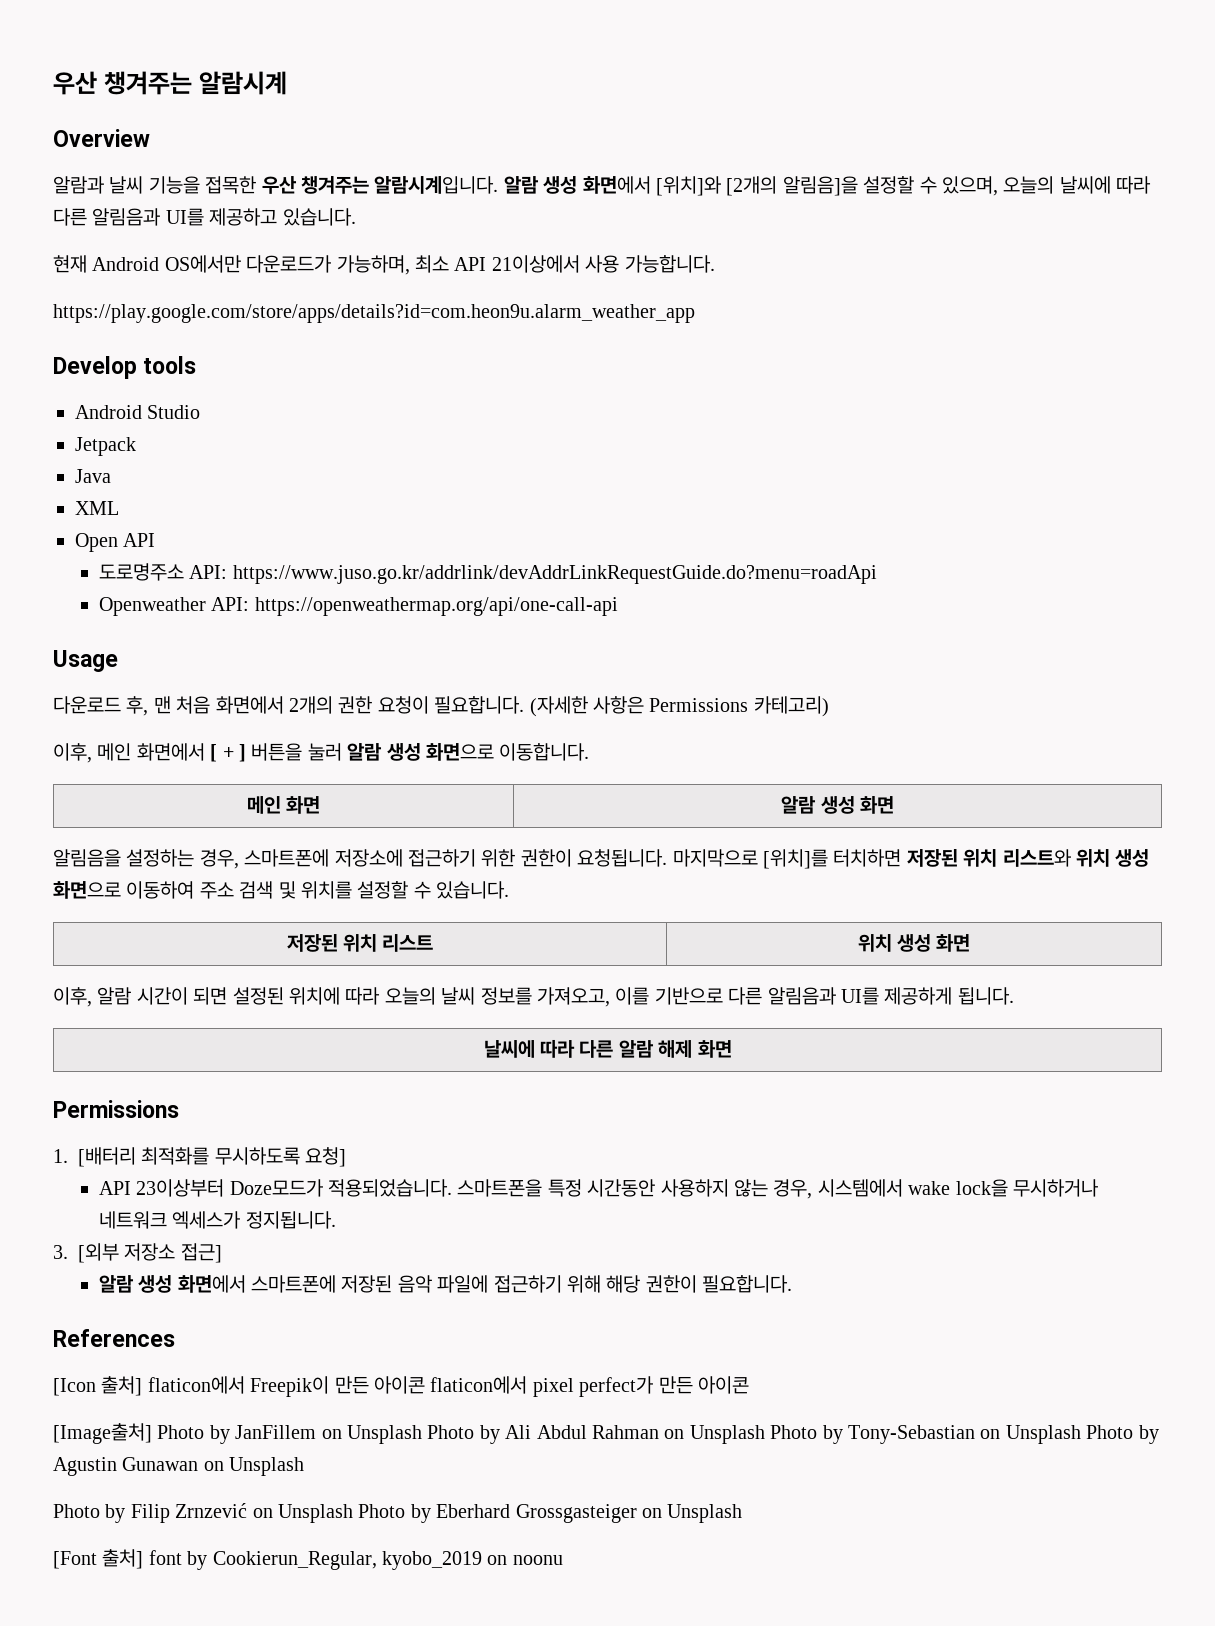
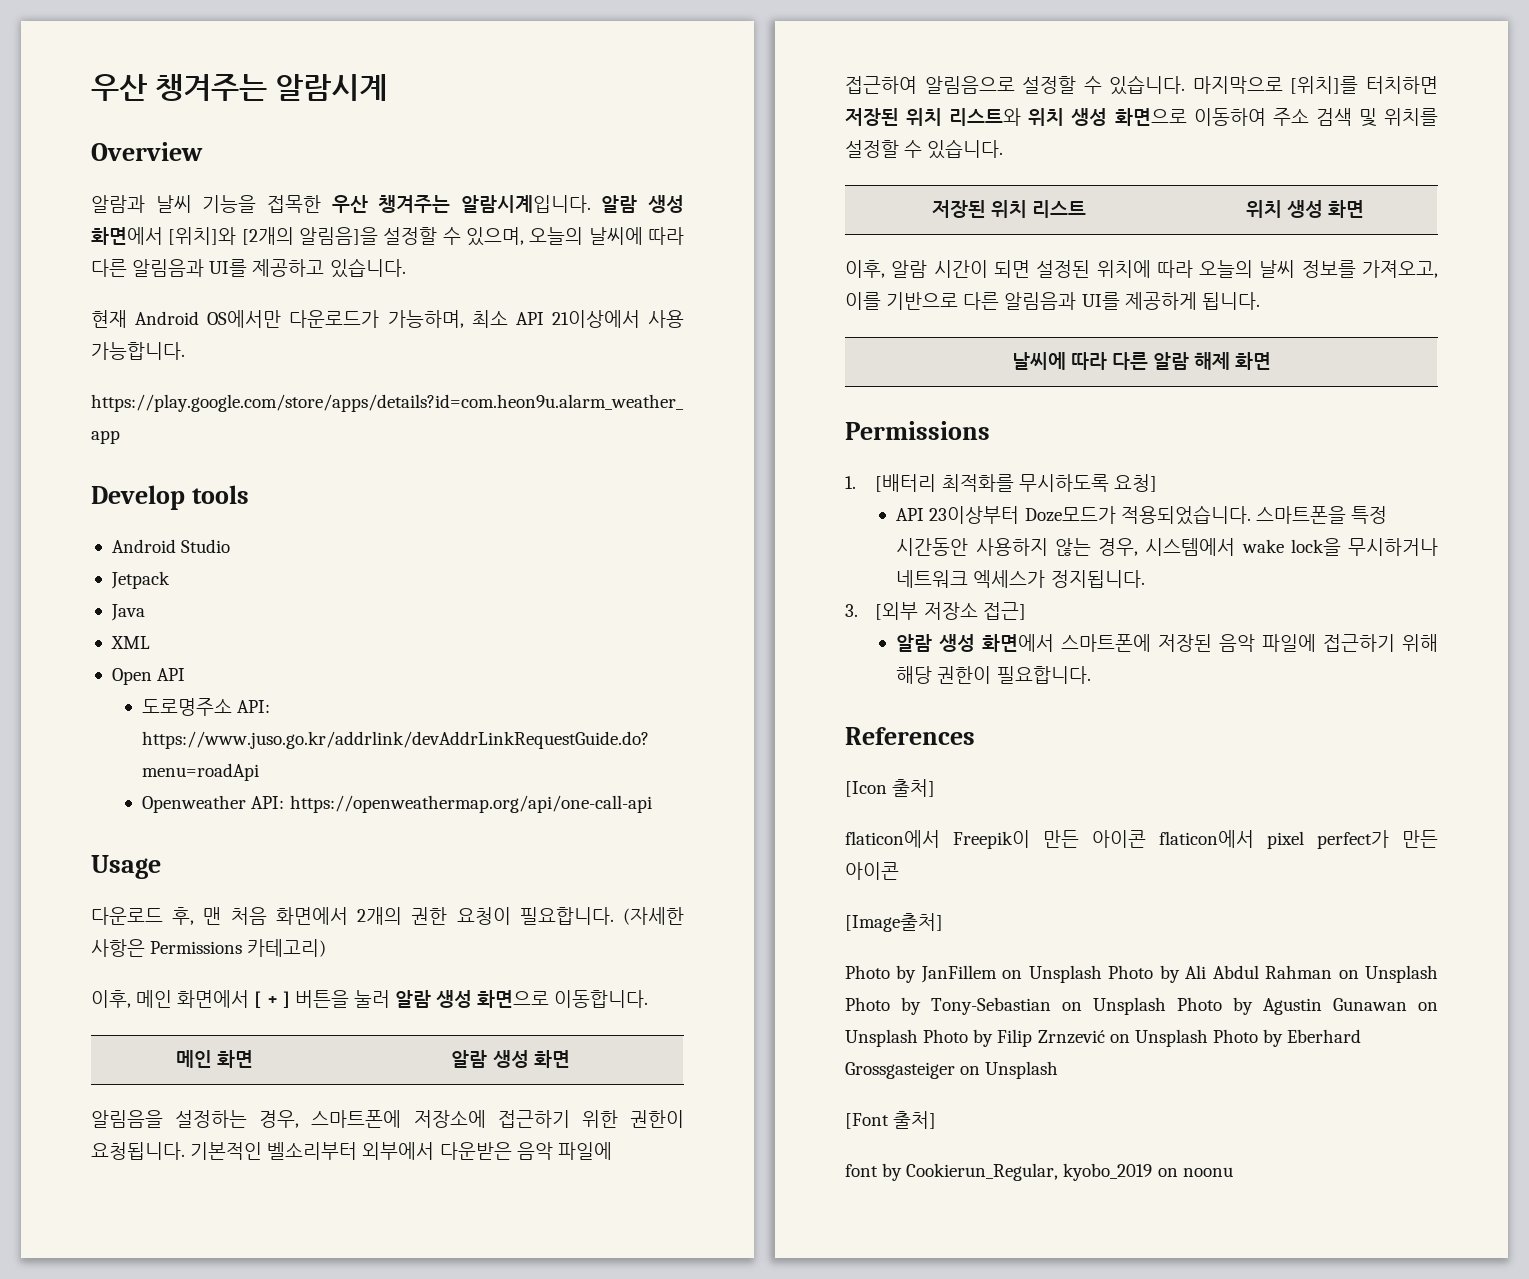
+ 기본적인 벨소리부터 외부에서 다운받은 음악 파일에 접근하여 알림음으로 설정할 수 있습니다.
- [Icon 출처] flaticon에서 Freepik이 만든 아이콘 flaticon에서 pixel perfect가 만든 아이콘
+ [Icon 출처]
+ flaticon에서 Freepik이 만든 아이콘 flaticon에서 pixel perfect가 만든 아이콘
- [Image출처] Photo by JanFillem on Unsplash Photo by Ali Abdul Rahman on Unsplash Photo by Tony-Sebastian on Unsplash Photo by Agustin Gunawan on Unsplash
- Photo by Filip Zrnzević on Unsplash Photo by Eberhard Grossgasteiger on Unsplash
+ [Image출처]
+ Photo by JanFillem on Unsplash Photo by Ali Abdul Rahman on Unsplash Photo by Tony-Sebastian on Unsplash Photo by Agustin Gunawan on Unsplash Photo by Filip Zrnzević on Unsplash Photo by Eberhard Grossgasteiger on Unsplash
- [Font 출처] font by Cookierun_Regular, kyobo_2019 on noonu
+ [Font 출처]
+ font by Cookierun_Regular, kyobo_2019 on noonu

